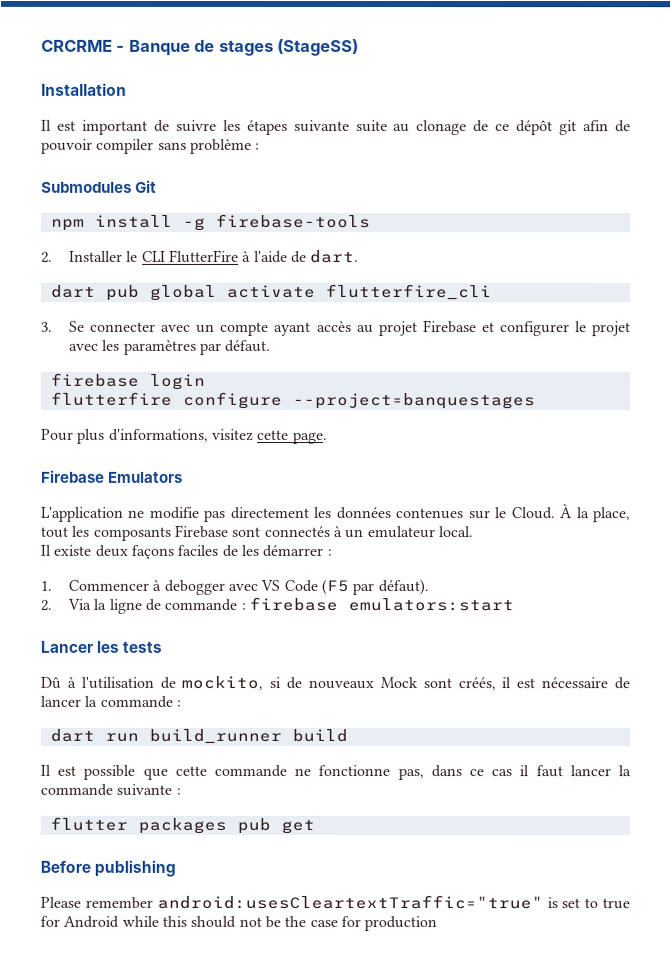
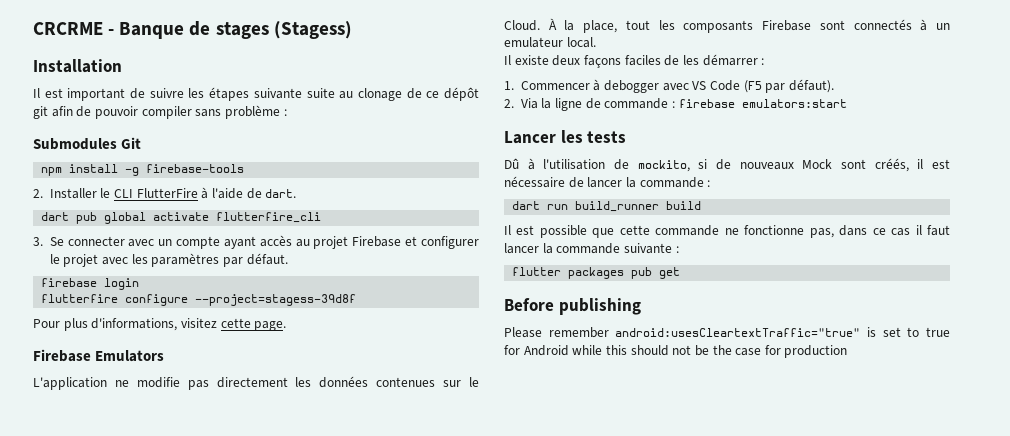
- CRCRME - Banque de stages (StageSS)
+ CRCRME - Banque de stages (Stagess)
- flutterfire configure --project=banquestages
+ flutterfire configure --project=stagess-39d8f

